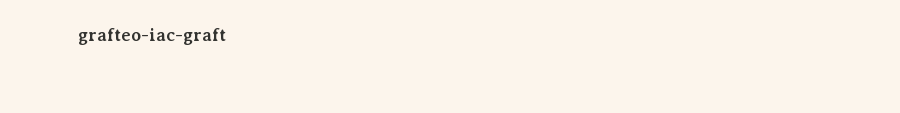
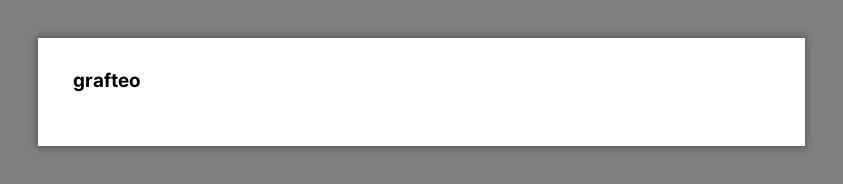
- grafteo-iac-graft
+ grafteo

